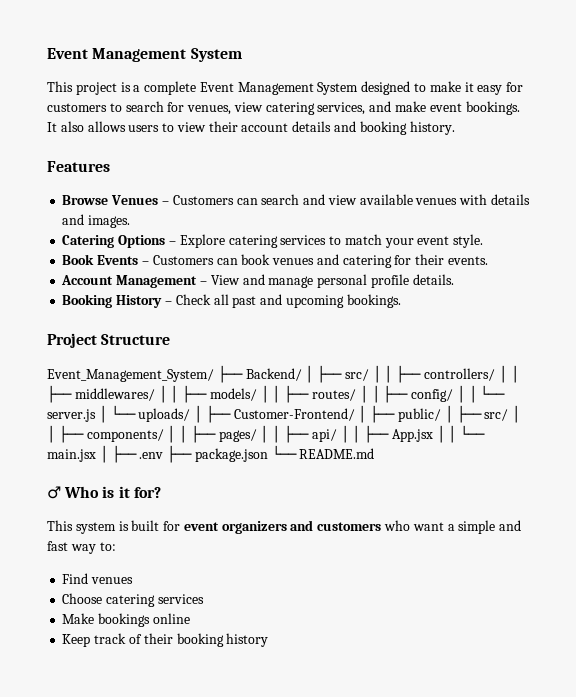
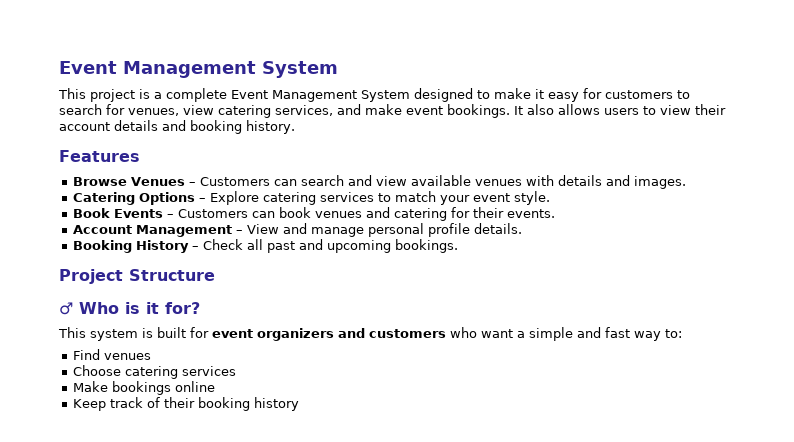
- Event_Management_System/ ├── Backend/ │ ├── src/ │ │ ├── controllers/ │ │ ├── middlewares/ │ │ ├── models/ │ │ ├── routes/ │ │ ├── config/ │ │ └── server.js │ └── uploads/ │ ├── Customer-Frontend/ │ ├── public/ │ ├── src/ │ │ ├── components/ │ │ ├── pages/ │ │ ├── api/ │ │ ├── App.jsx │ │ └── main.jsx │ ├── .env ├── package.json └── README.md

